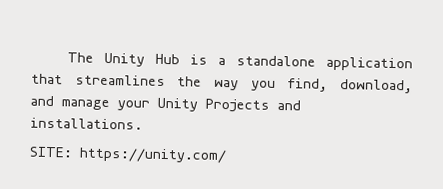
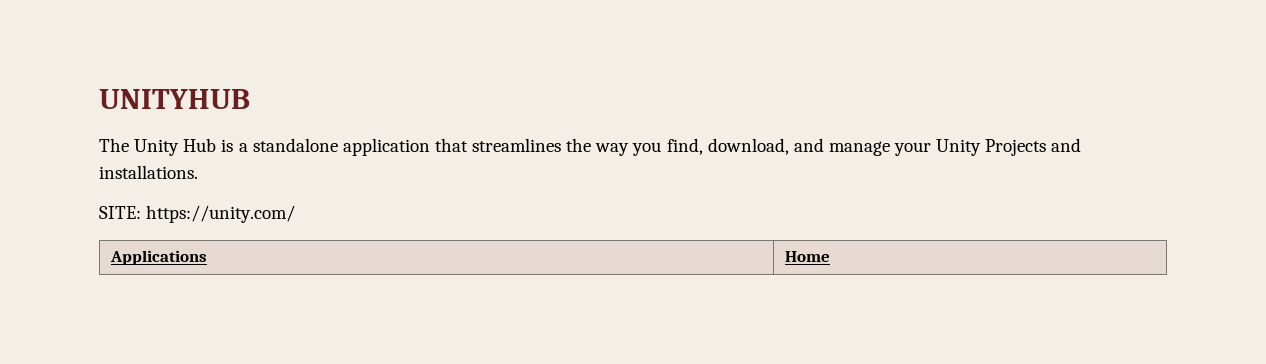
+ UNITYHUB
+ Applications | Home

